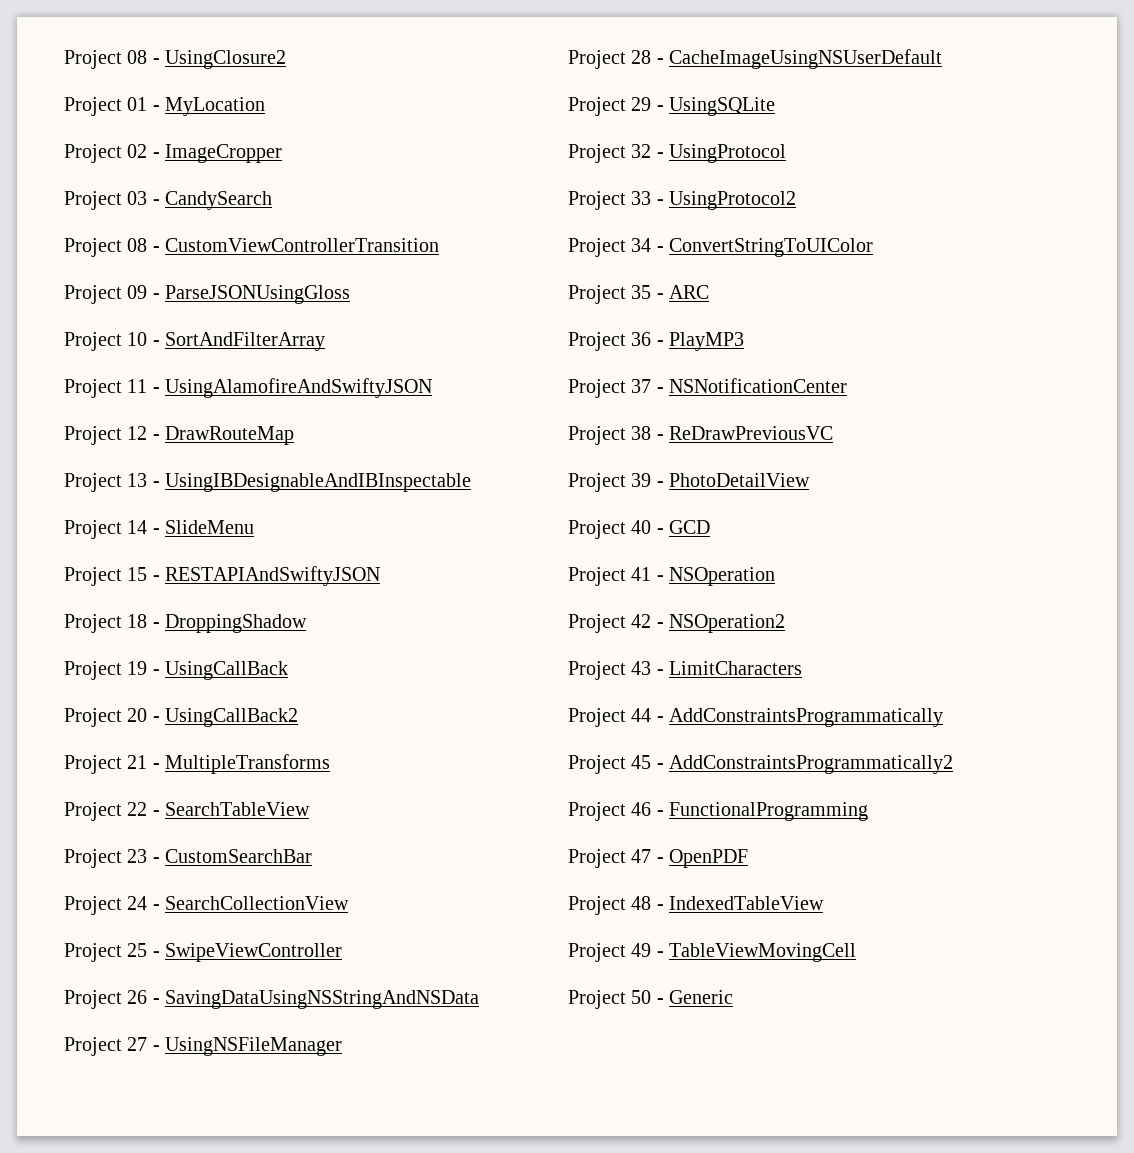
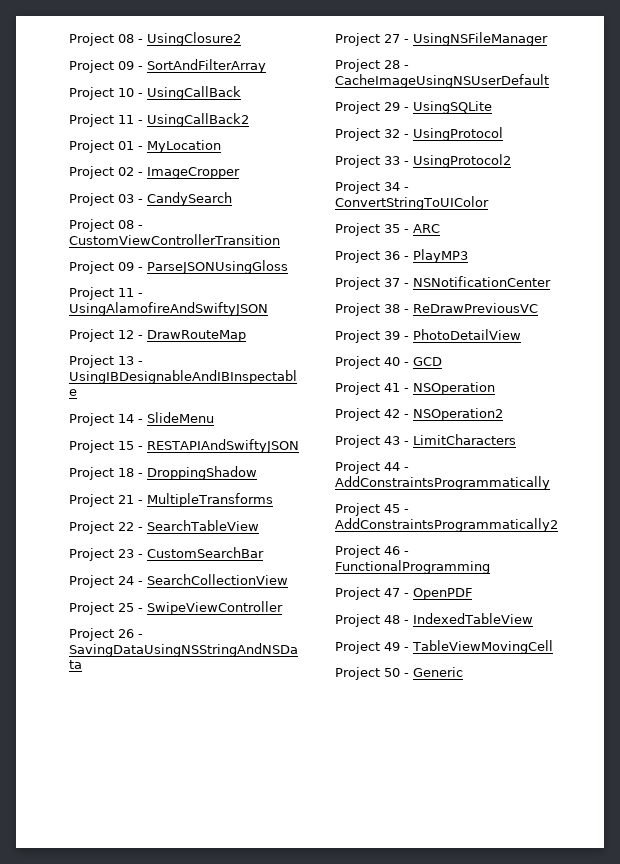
+ Project 09 - SortAndFilterArray
+ Project 10 - UsingCallBack
+ Project 11 - UsingCallBack2
- Project 10 - SortAndFilterArray
- Project 19 - UsingCallBack
- Project 20 - UsingCallBack2

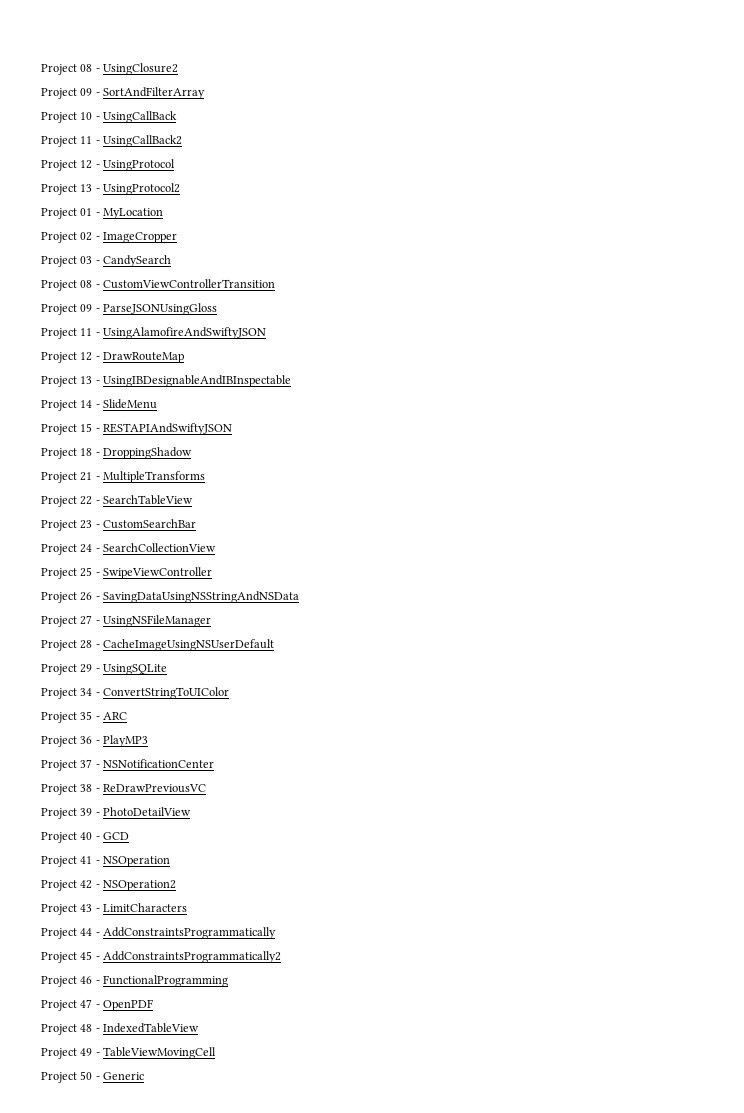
+ Project 12 - UsingProtocol
+ Project 13 - UsingProtocol2
- Project 32 - UsingProtocol
- Project 33 - UsingProtocol2

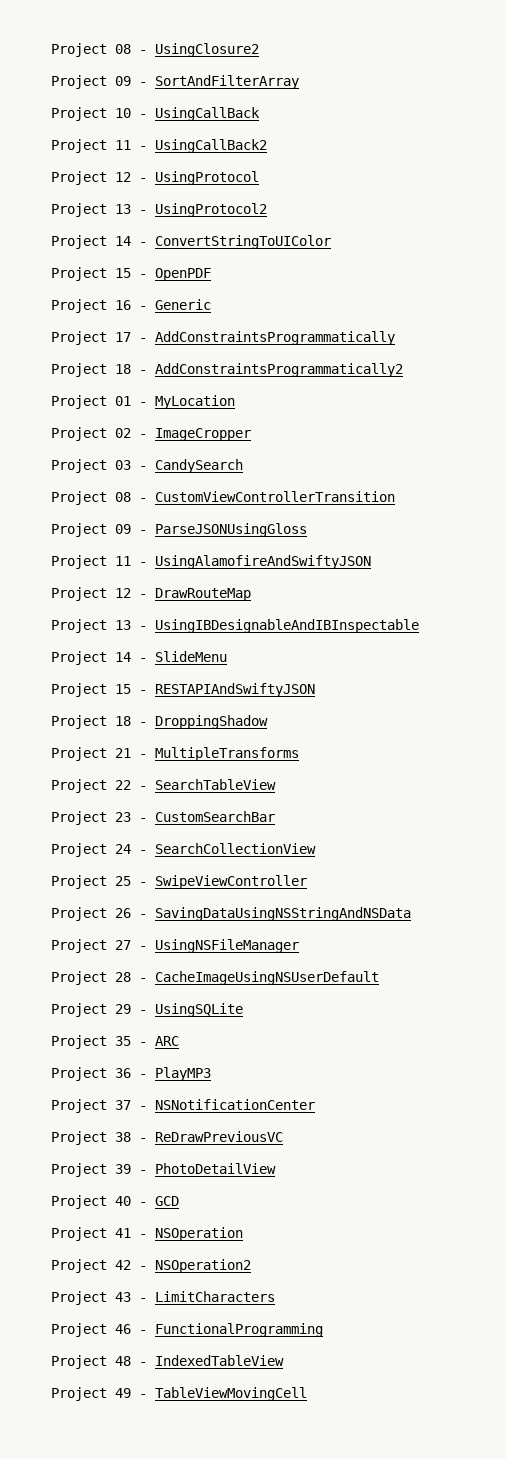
+ Project 14 - ConvertStringToUIColor
+ Project 15 - OpenPDF
+ Project 16 - Generic
+ Project 17 - AddConstraintsProgrammatically
+ Project 18 - AddConstraintsProgrammatically2
- Project 34 - ConvertStringToUIColor
- Project 44 - AddConstraintsProgrammatically
- Project 45 - AddConstraintsProgrammatically2
- Project 47 - OpenPDF
- Project 50 - Generic

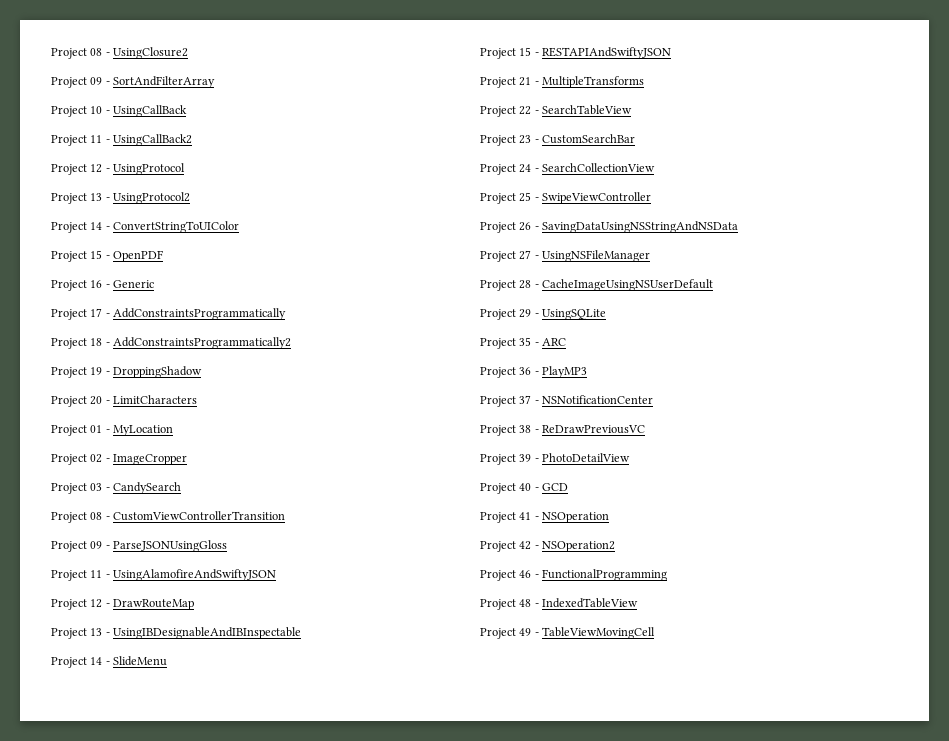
+ Project 19 - DroppingShadow
+ Project 20 - LimitCharacters
- Project 18 - DroppingShadow
- Project 43 - LimitCharacters

